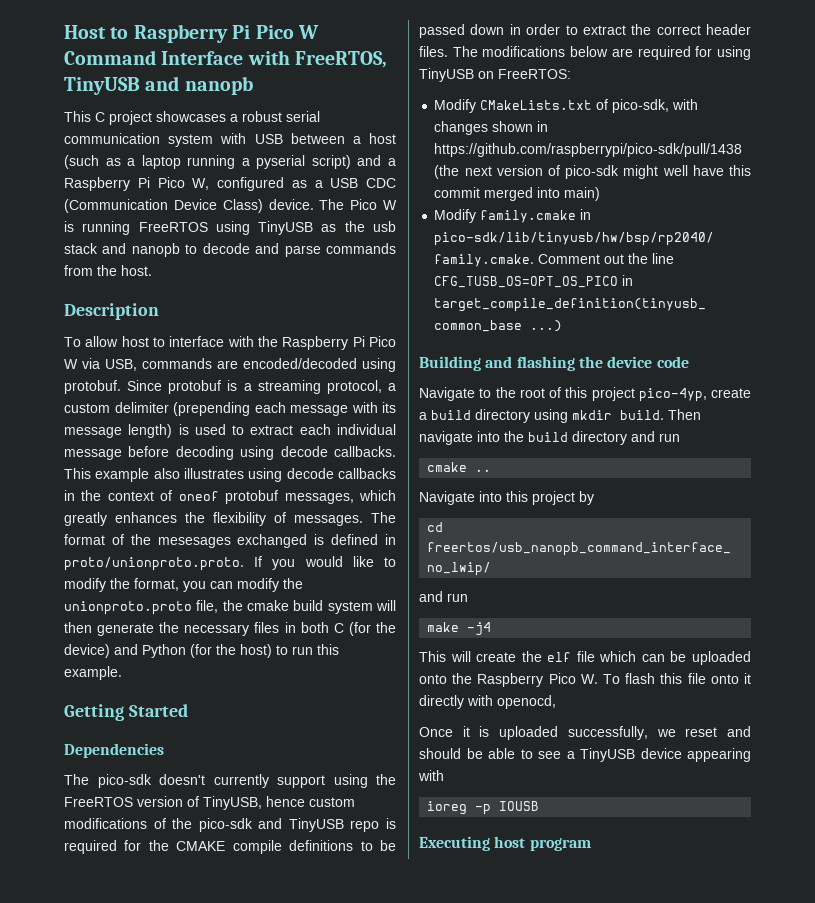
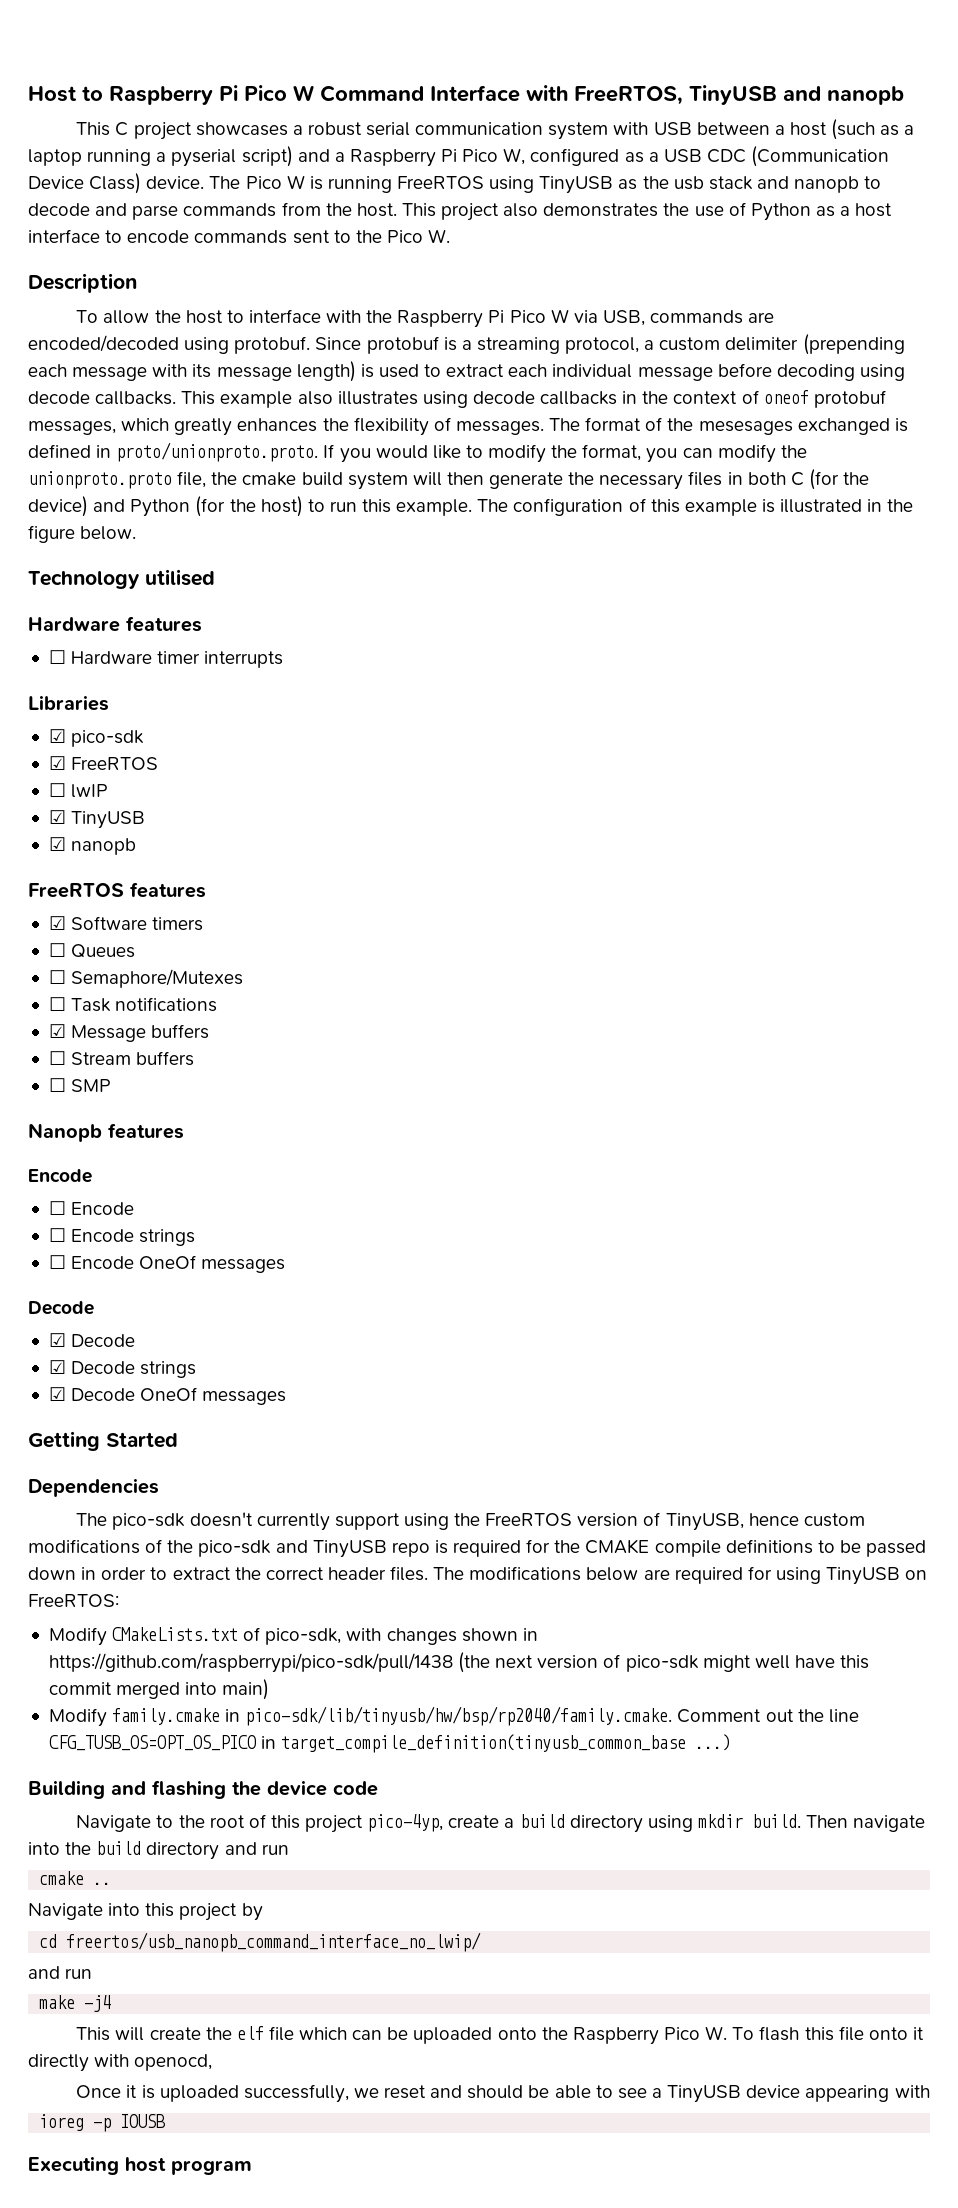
+ This project also demonstrates the use of Python as a host interface to encode commands sent to the Pico W.
- To allow host to interface with the Raspberry Pi Pico W via USB, commands are encoded/decoded using protobuf.
+ To allow the host to interface with the Raspberry Pi Pico W via USB, commands are encoded/decoded using protobuf.
+ The configuration of this example is illustrated in the figure below.
+ Technology utilised
+ Hardware features
+ ☐ Hardware timer interrupts
+ Libraries
+ ☑ pico-sdk
+ ☑ FreeRTOS
+ ☐ lwIP
+ ☑ TinyUSB
+ ☑ nanopb
+ FreeRTOS features
+ ☑ Software timers
+ ☐ Queues
+ ☐ Semaphore/Mutexes
+ ☐ Task notifications
+ ☑ Message buffers
+ ☐ Stream buffers
+ ☐ SMP
+ Nanopb features
+ Encode
+ ☐ Encode
+ ☐ Encode strings
+ ☐ Encode OneOf messages
+ Decode
+ ☑ Decode
+ ☑ Decode strings
+ ☑ Decode OneOf messages

